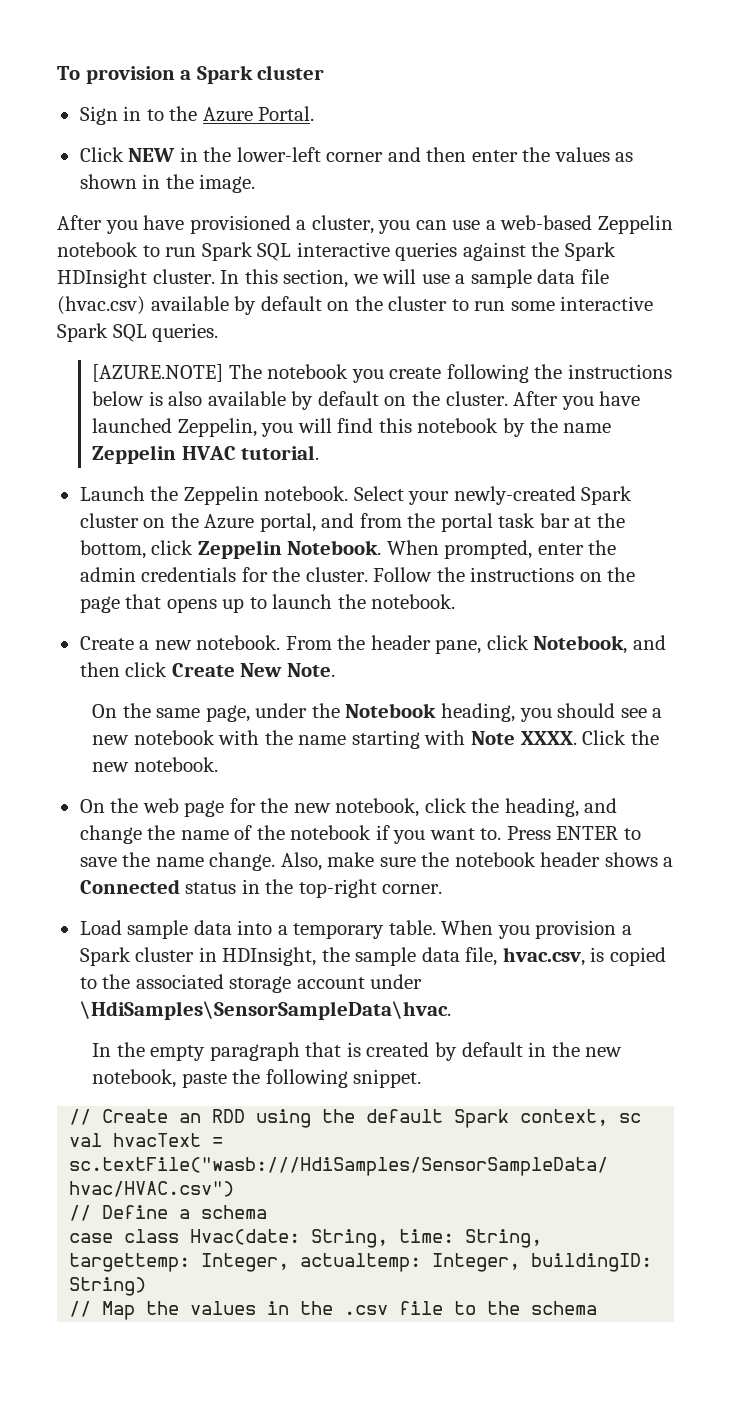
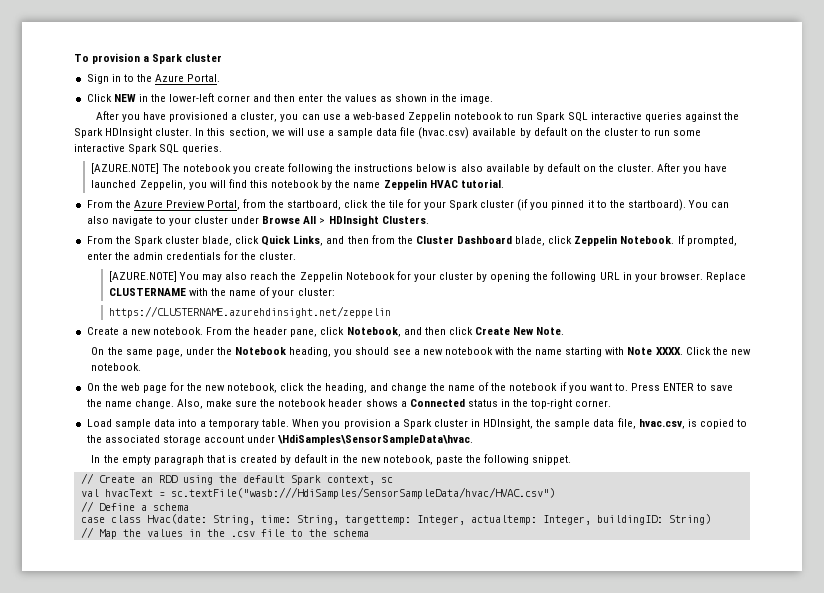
- Launch the Zeppelin notebook. Select your newly-created Spark cluster on the Azure portal, and from the portal task bar at the bottom, click Zeppelin Notebook.
+ From the Azure Preview Portal, from the startboard, click the tile for your Spark cluster (if you pinned it to the startboard). You can also navigate to your cluster under Browse All > HDInsight Clusters.
+ From the Spark cluster blade, click Quick Links, and then from the Cluster Dashboard blade, click Zeppelin Notebook.
- When prompted, enter the admin credentials for the cluster. Follow the instructions on the page that opens up to launch the notebook.
+ If prompted, enter the admin credentials for the cluster.
+ [AZURE.NOTE] You may also reach the Zeppelin Notebook for your cluster by opening the following URL in your browser. Replace CLUSTERNAME with the name of your cluster:
+ https://CLUSTERNAME.azurehdinsight.net/zeppelin

